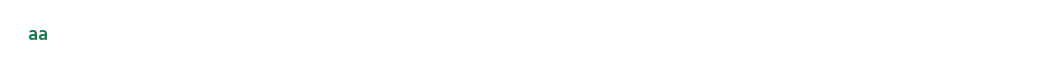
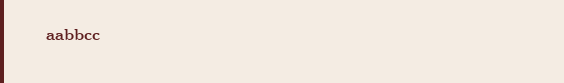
- aa
+ aabbcc

